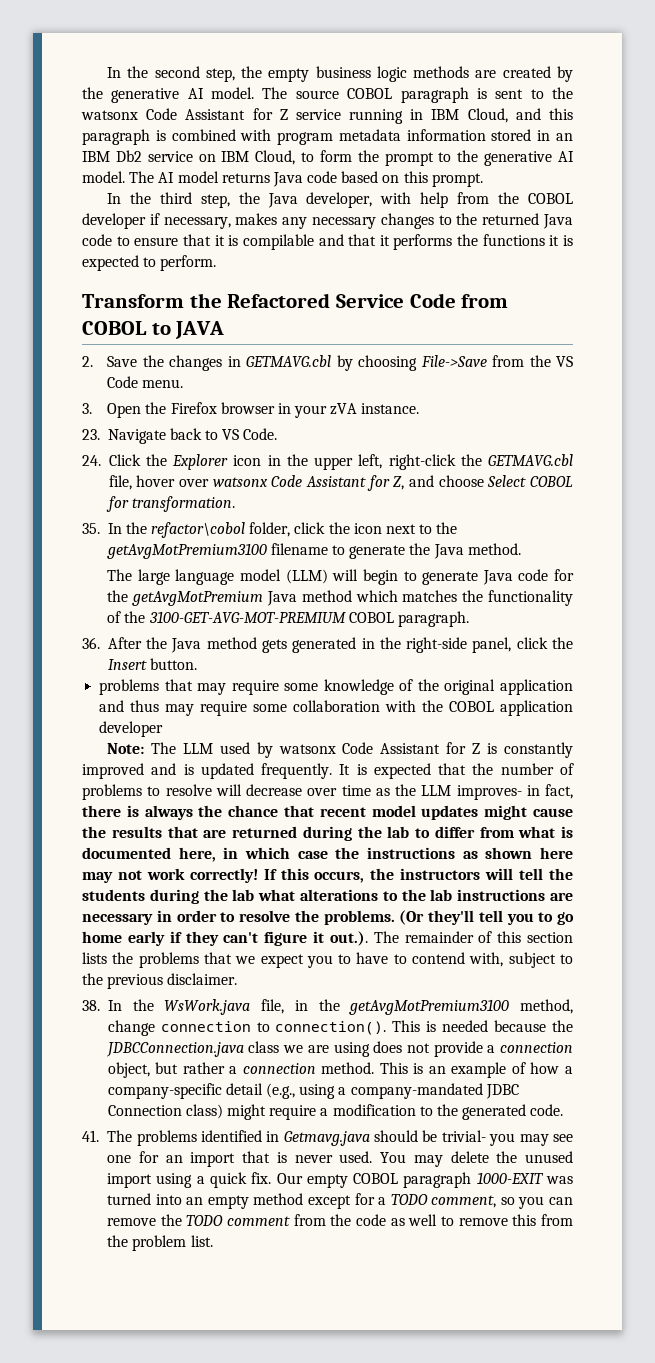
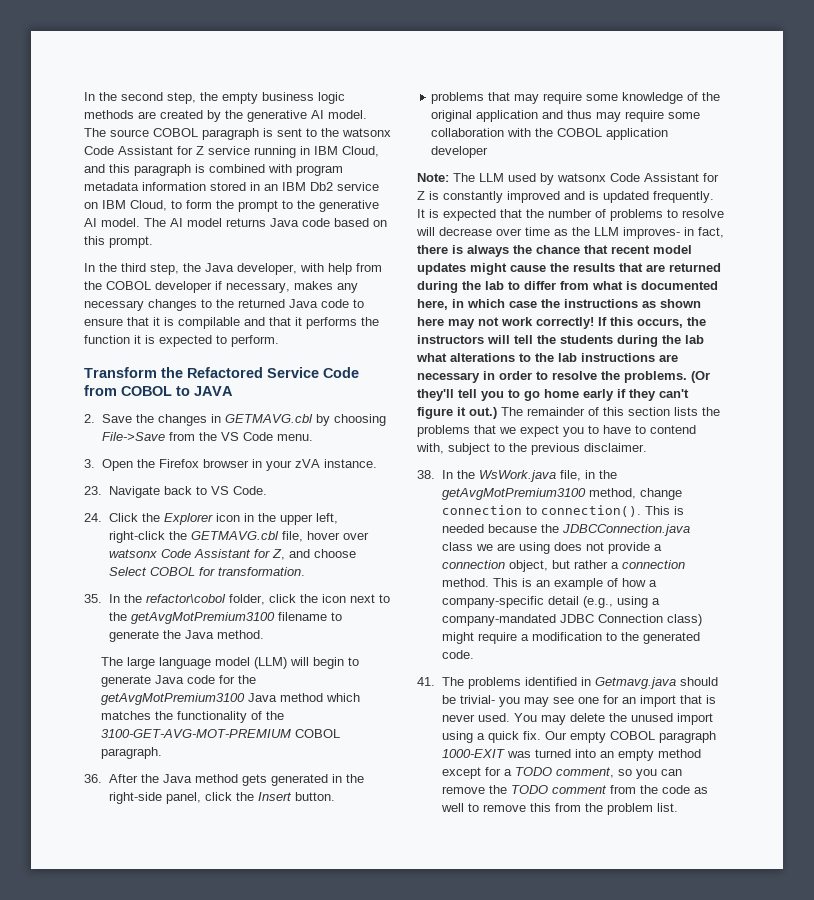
- In the third step, the Java developer, with help from the COBOL developer if necessary, makes any necessary changes to the returned Java code to ensure that it is compilable and that it performs the functions it is expected to perform.
+ In the third step, the Java developer, with help from the COBOL developer if necessary, makes any necessary changes to the returned Java code to ensure that it is compilable and that it performs the function it is expected to perform.
- The large language model (LLM) will begin to generate Java code for the getAvgMotPremium Java method which matches the functionality of the 3100-GET-AVG-MOT-PREMIUM COBOL paragraph.
+ The large language model (LLM) will begin to generate Java code for the getAvgMotPremium3100 Java method which matches the functionality of the 3100-GET-AVG-MOT-PREMIUM COBOL paragraph.
- (Or they'll tell you to go home early if they can't figure it out.). The remainder of this section lists the problems that we expect you to have to contend with, subject to the previous disclaimer.
+ (Or they'll tell you to go home early if they can't figure it out.) The remainder of this section lists the problems that we expect you to have to contend with, subject to the previous disclaimer.

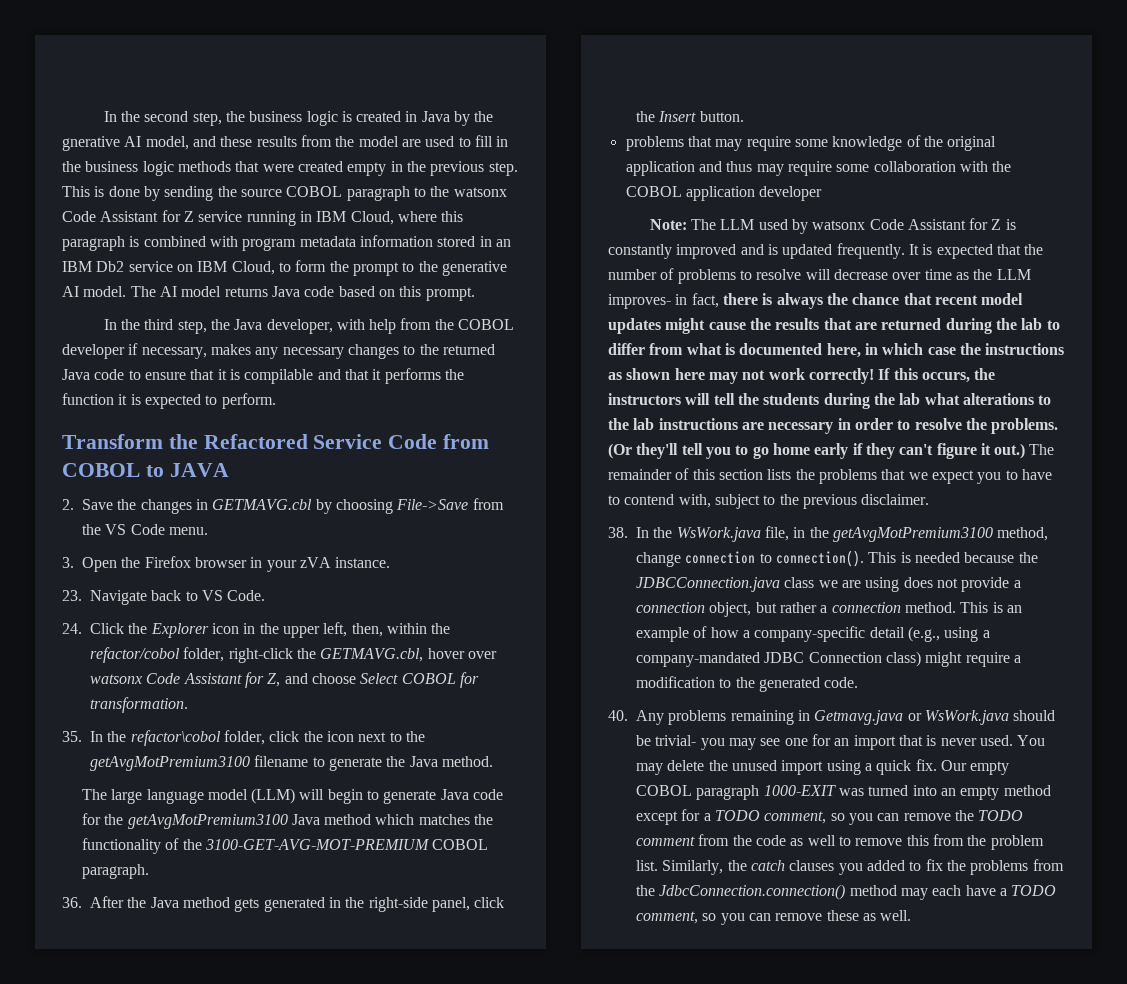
- In the second step, the empty business logic methods are created by the generative AI model. The source COBOL paragraph is sent to the watsonx Code Assistant for Z service running in IBM Cloud, and this paragraph is combined with program metadata information stored in an IBM Db2 service on IBM Cloud, to form the prompt to the generative AI model.
+ In the second step, the business logic is created in Java by the gnerative AI model, and these results from the model are used to fill in the business logic methods that were created empty in the previous step. This is done by sending the source COBOL paragraph to the watsonx Code Assistant for Z service running in IBM Cloud, where this paragraph is combined with program metadata information stored in an IBM Db2 service on IBM Cloud, to form the prompt to the generative AI model.
- 24. Click the Explorer icon in the upper left, right-click the GETMAVG.cbl file, hover over watsonx Code Assistant for Z, and choose Select COBOL for transformation.
+ 24. Click the Explorer icon in the upper left, then, within the refactor/cobol folder, right-click the GETMAVG.cbl, hover over watsonx Code Assistant for Z, and choose Select COBOL for transformation.
- 41. The problems identified in Getmavg.java should be trivial- you may see one for an import that is never used.
+ 40. Any problems remaining in Getmavg.java or WsWork.java should be trivial- you may see one for an import that is never used.
+ Similarly, the catch clauses you added to fix the problems from the JdbcConnection.connection() method may each have a TODO comment, so you can remove these as well.

